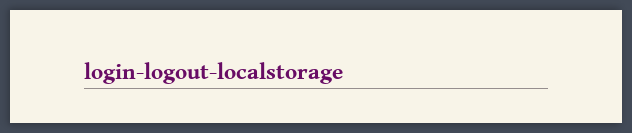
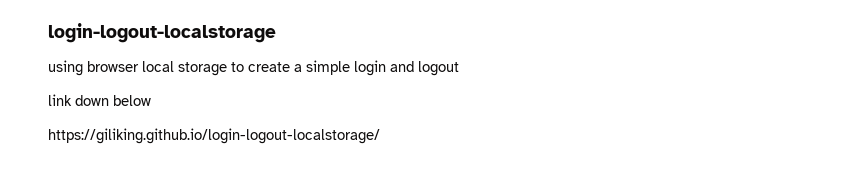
+ using browser local storage to create a simple login and logout
+ link down below
+ https://giliking.github.io/login-logout-localstorage/

